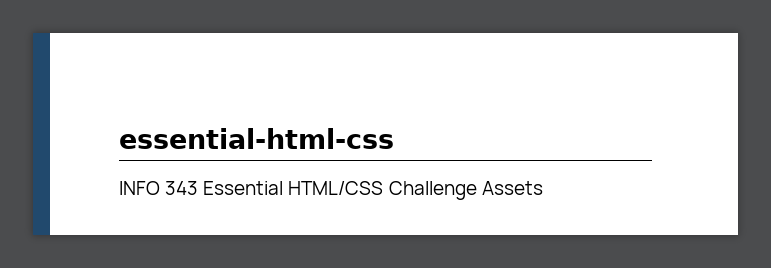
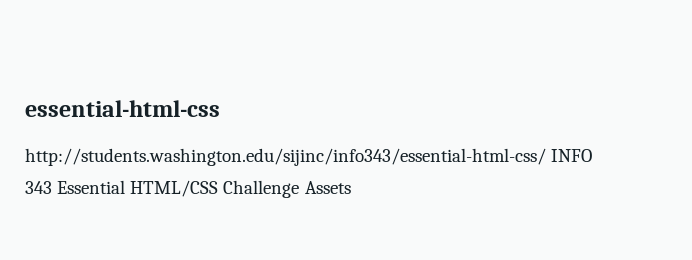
- INFO 343 Essential HTML/CSS Challenge Assets
+ http://students.washington.edu/sijinc/info343/essential-html-css/ INFO 343 Essential HTML/CSS Challenge Assets

